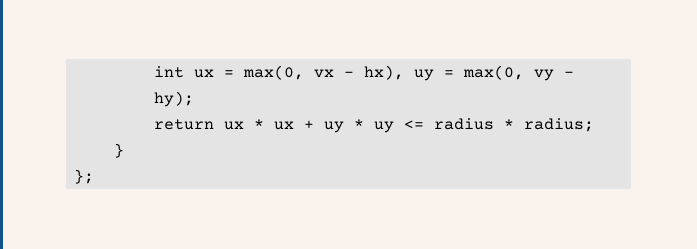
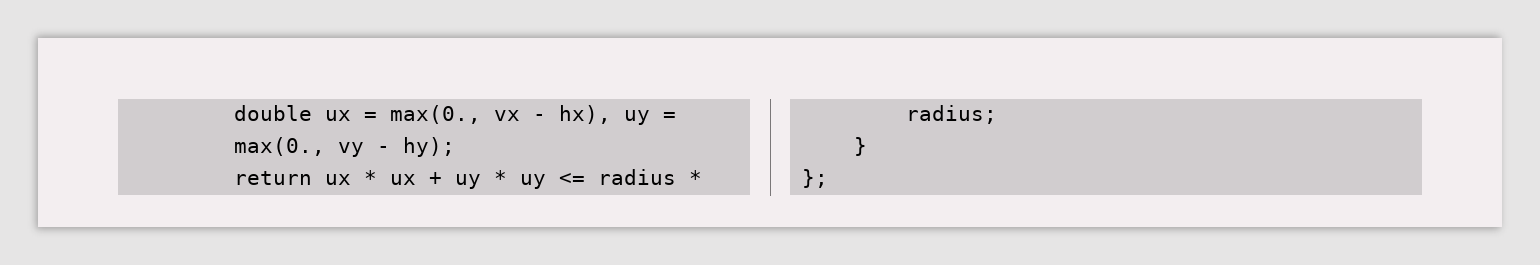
- int ux = max(0, vx - hx), uy = max(0, vy - hy);
+ double ux = max(0., vx - hx), uy = max(0., vy - hy);

